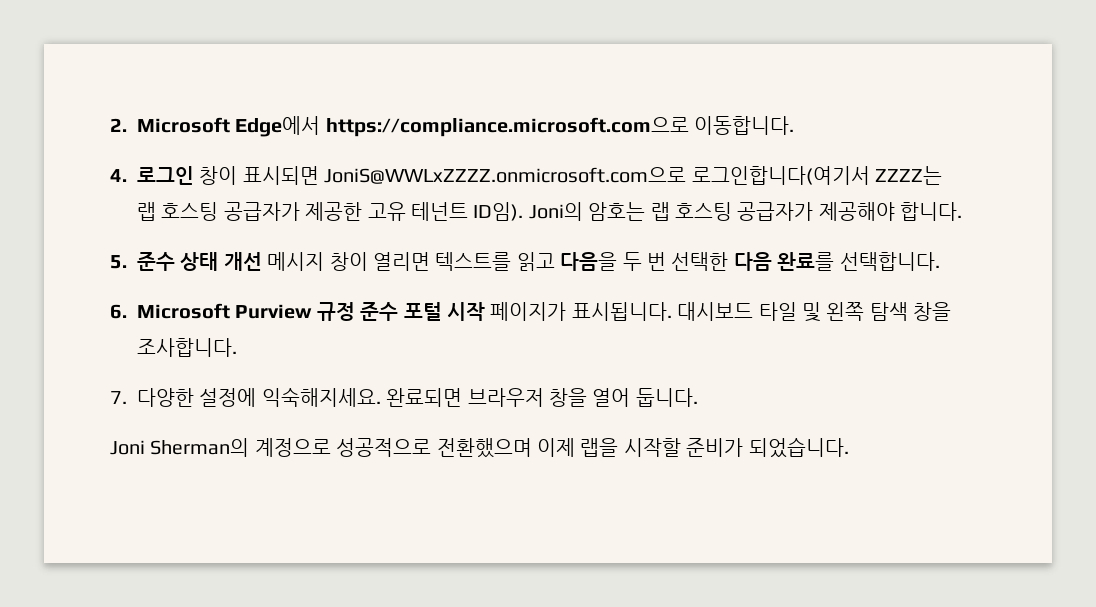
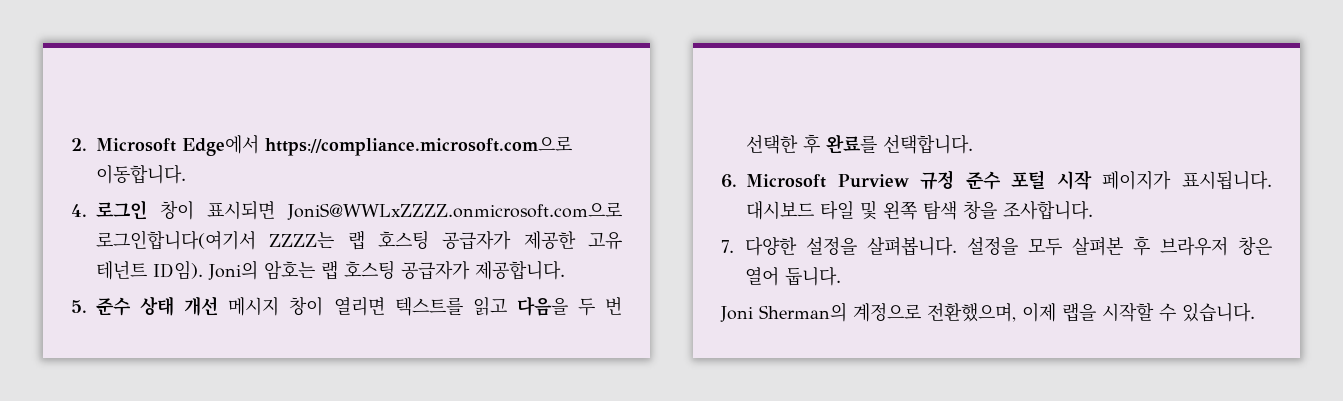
- Joni의 암호는 랩 호스팅 공급자가 제공해야 합니다.
+ Joni의 암호는 랩 호스팅 공급자가 제공합니다.
- 5. 준수 상태 개선 메시지 창이 열리면 텍스트를 읽고 다음을 두 번 선택한 다음 완료를 선택합니다.
+ 5. 준수 상태 개선 메시지 창이 열리면 텍스트를 읽고 다음을 두 번 선택한 후 완료를 선택합니다.
- 7. 다양한 설정에 익숙해지세요. 완료되면 브라우저 창을 열어 둡니다.
+ 7. 다양한 설정을 살펴봅니다. 설정을 모두 살펴본 후 브라우저 창은 열어 둡니다.
- Joni Sherman의 계정으로 성공적으로 전환했으며 이제 랩을 시작할 준비가 되었습니다.
+ Joni Sherman의 계정으로 전환했으며, 이제 랩을 시작할 수 있습니다.

